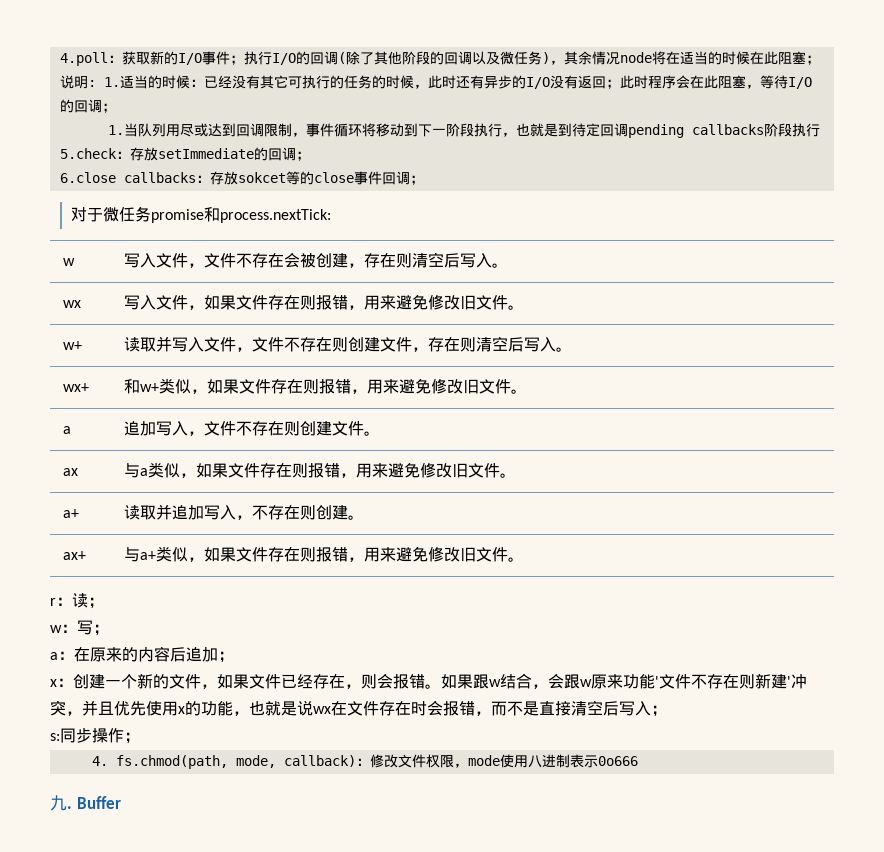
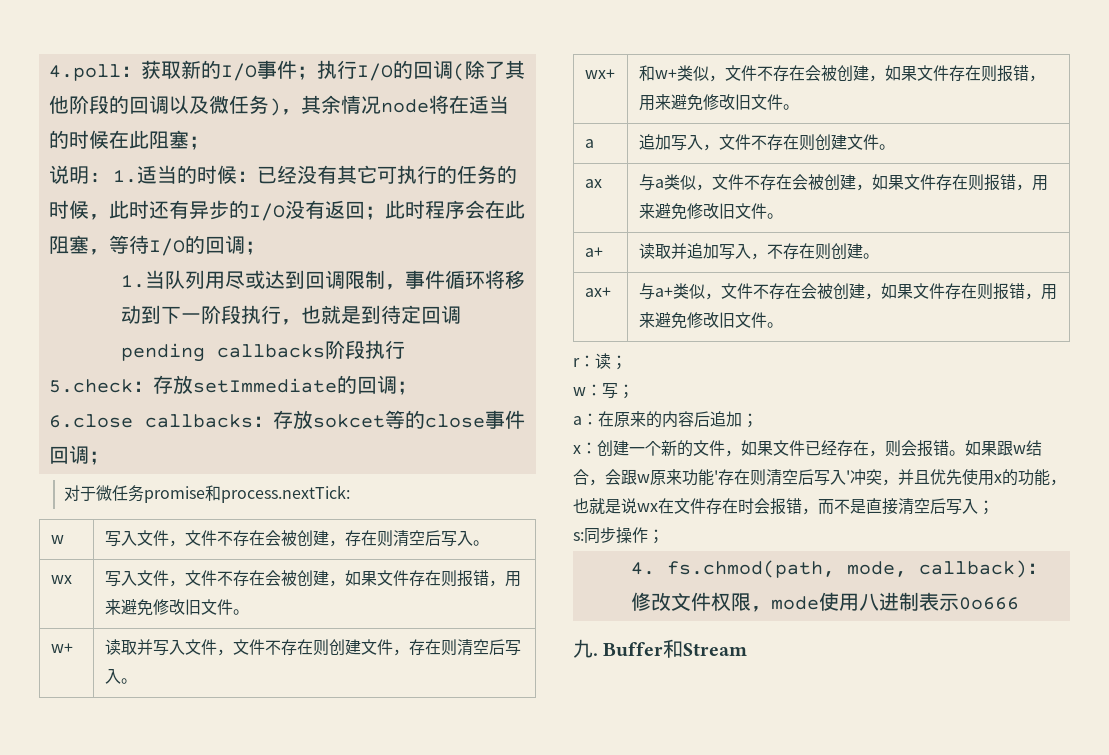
- wx | 写入文件，如果文件存在则报错，用来避免修改旧文件。
+ wx | 写入文件，文件不存在会被创建，如果文件存在则报错，用来避免修改旧文件。
- wx+ | 和w+类似，如果文件存在则报错，用来避免修改旧文件。
+ wx+ | 和w+类似，文件不存在会被创建，如果文件存在则报错，用来避免修改旧文件。
- ax | 与a类似，如果文件存在则报错，用来避免修改旧文件。
+ ax | 与a类似，文件不存在会被创建，如果文件存在则报错，用来避免修改旧文件。
- ax+ | 与a+类似，如果文件存在则报错，用来避免修改旧文件。
+ ax+ | 与a+类似，文件不存在会被创建，如果文件存在则报错，用来避免修改旧文件。
- 如果跟w结合，会跟w原来功能'文件不存在则新建'冲突，并且优先使用x的功能，也就是说wx在文件存在时会报错，而不是直接清空后写入；
+ 如果跟w结合，会跟w原来功能'存在则清空后写入'冲突，并且优先使用x的功能，也就是说wx在文件存在时会报错，而不是直接清空后写入；
- Buffer
+ Buffer和Stream

